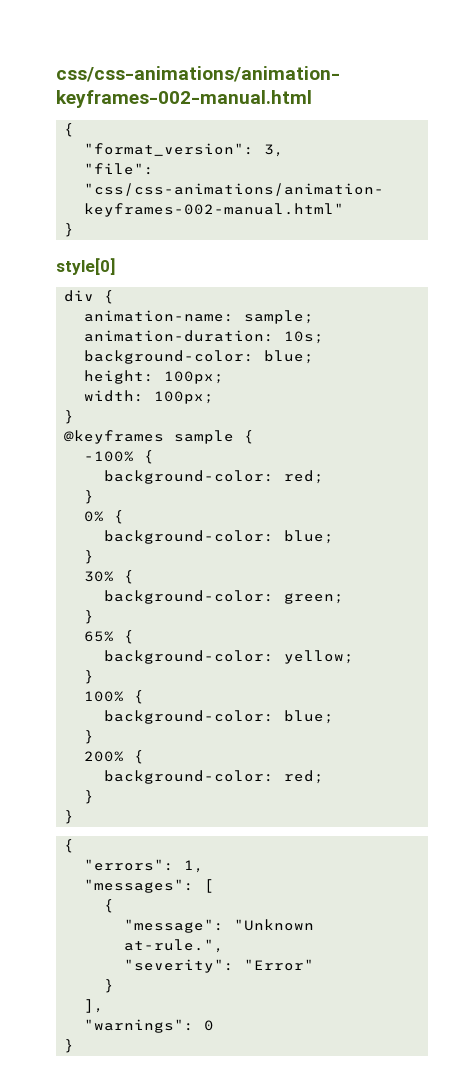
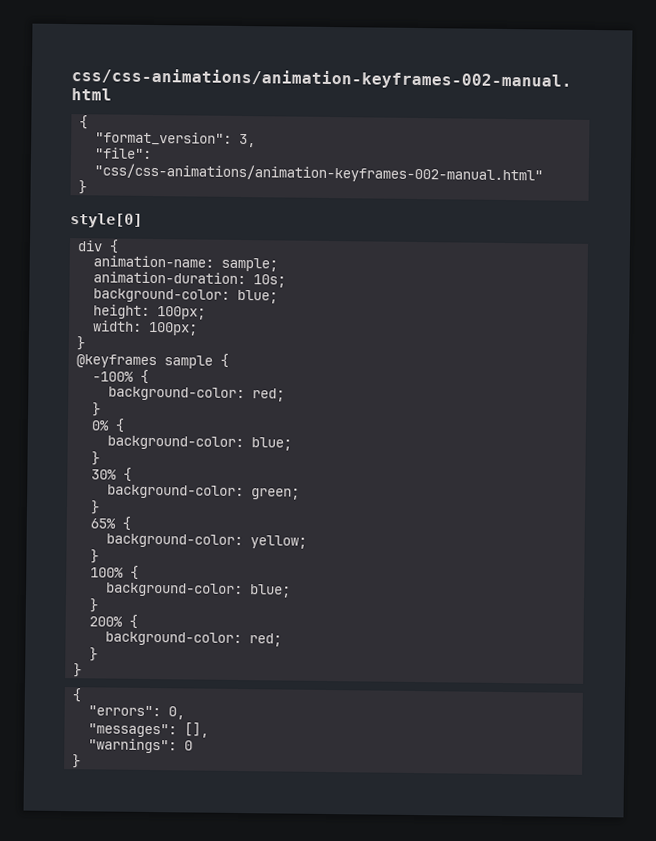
- "errors": 1,
+ "errors": 0,
- "messages": [
- {
- "message": "Unknown at-rule.",
- "severity": "Error"
- }
- ],
+ "messages": [],

